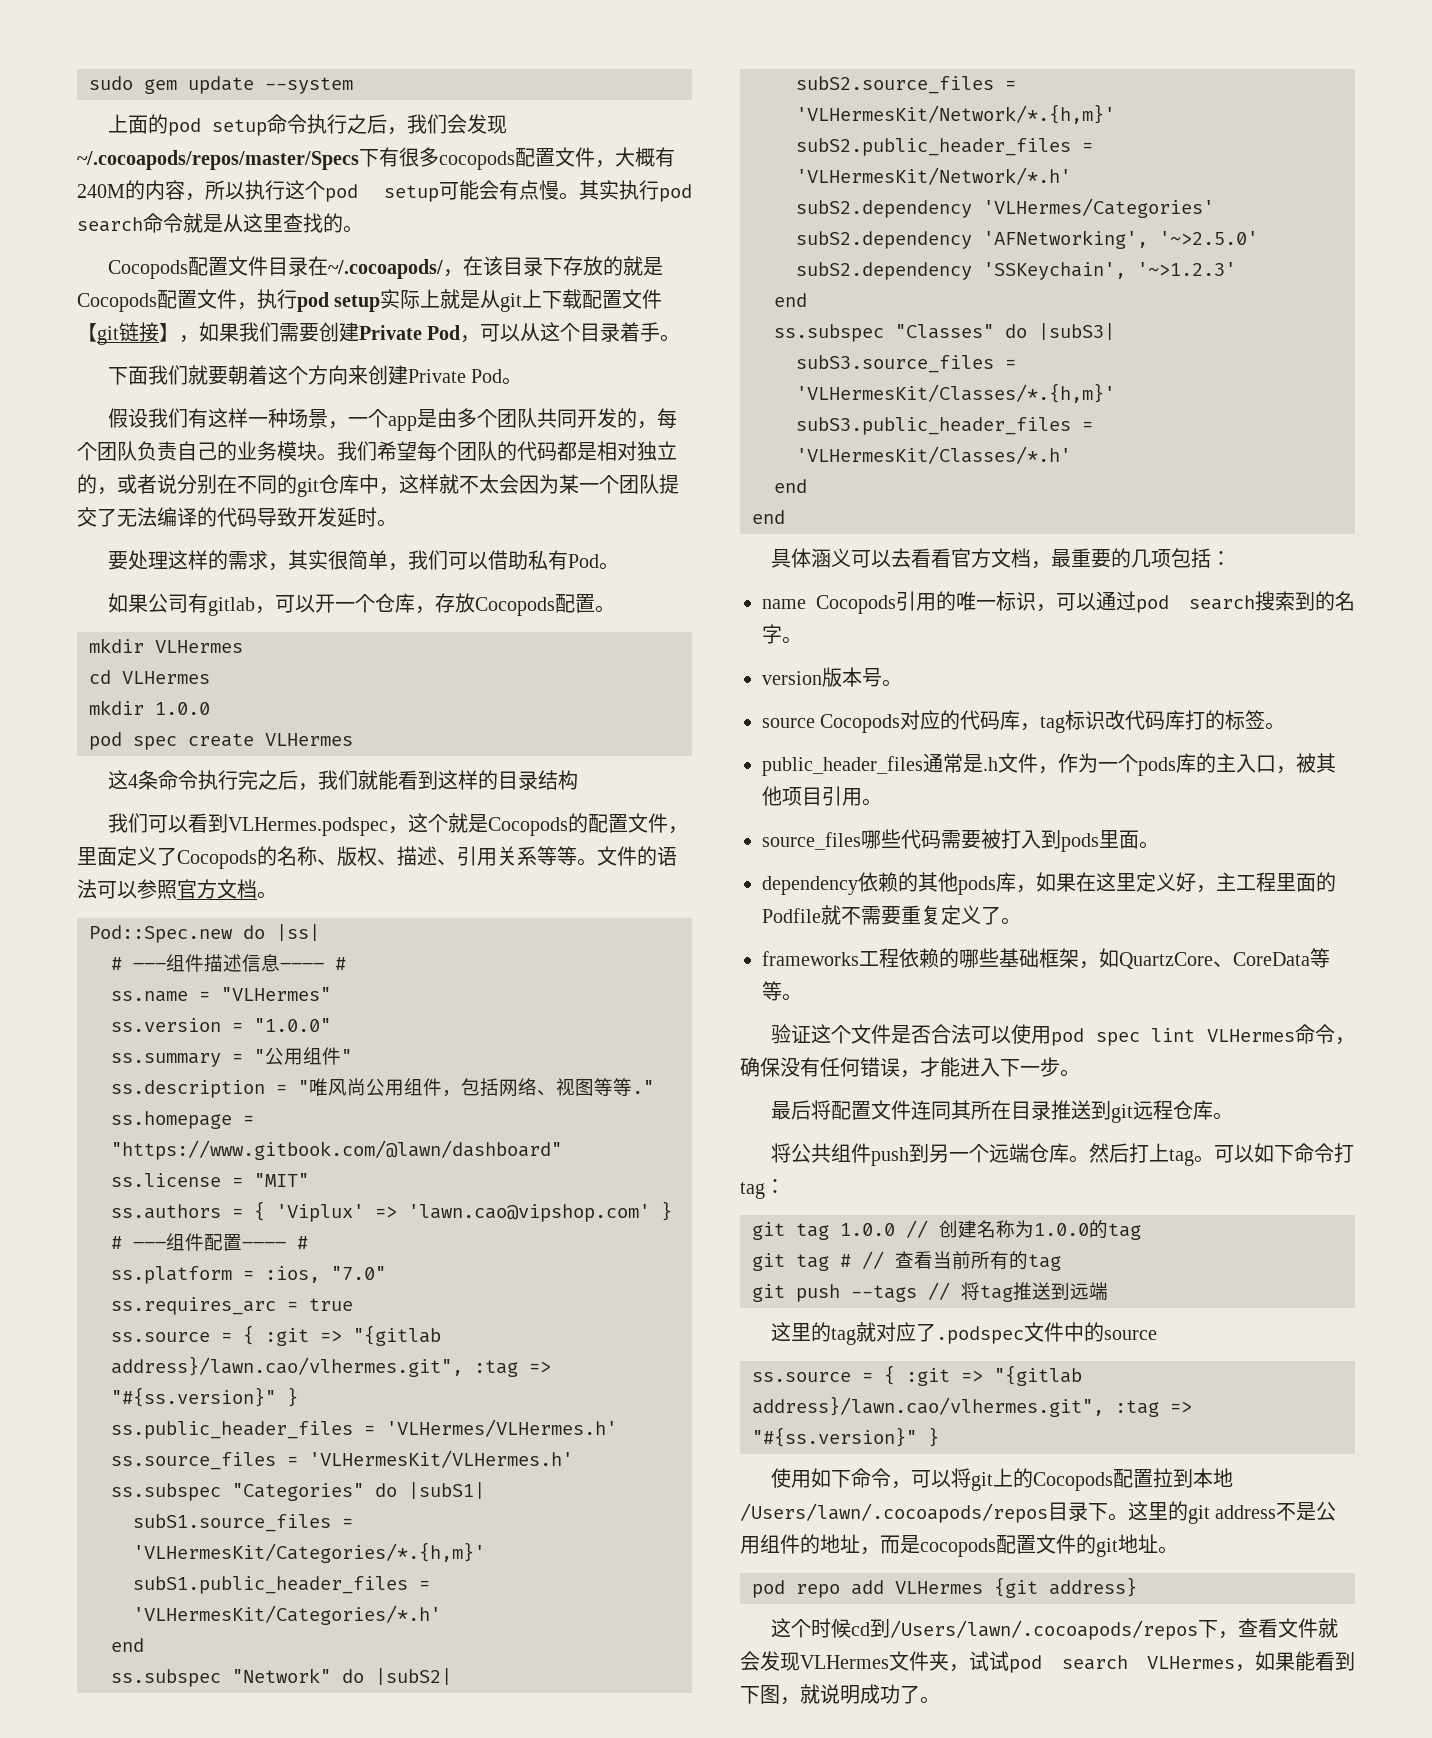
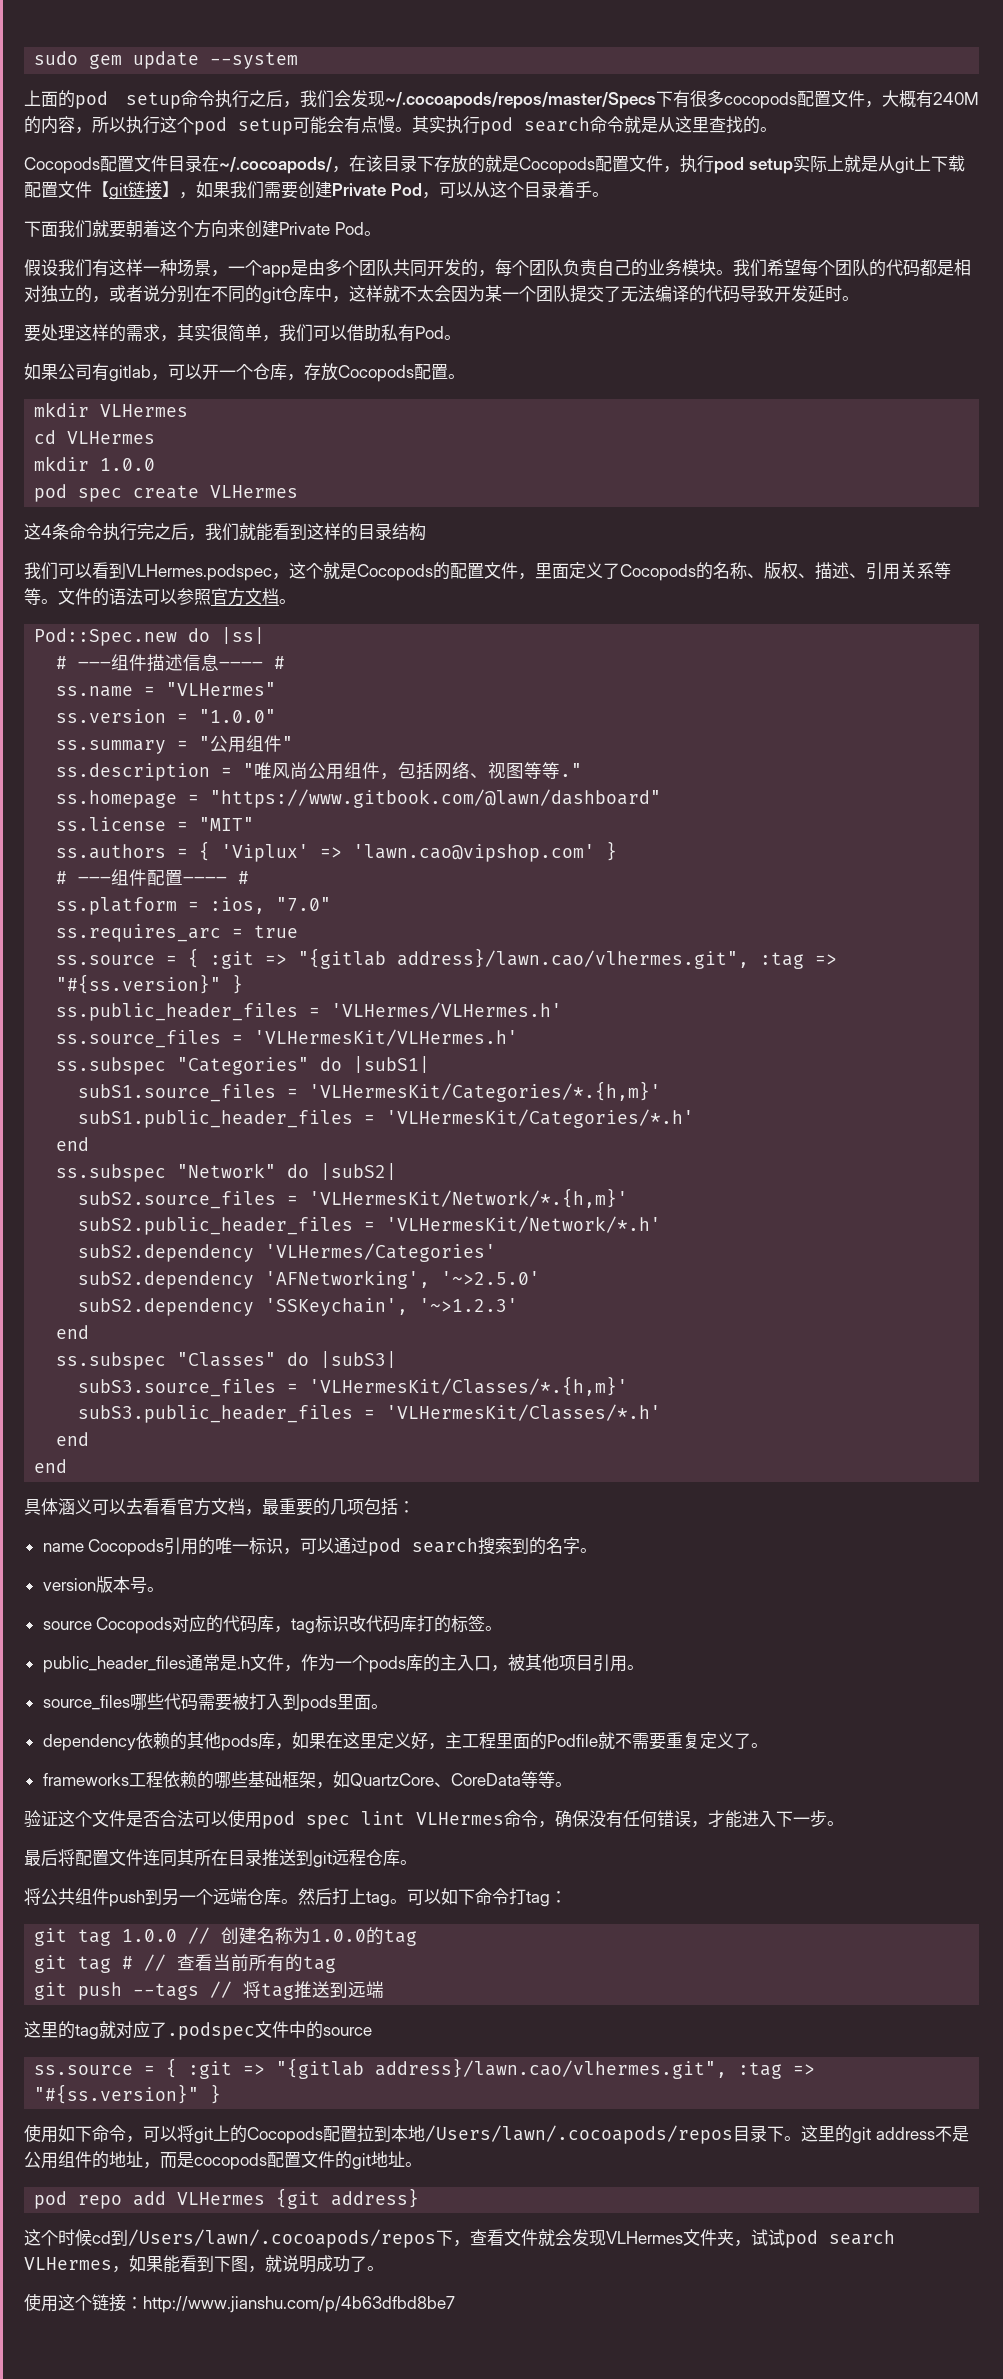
+ 使用这个链接：http://www.jianshu.com/p/4b63dfbd8be7

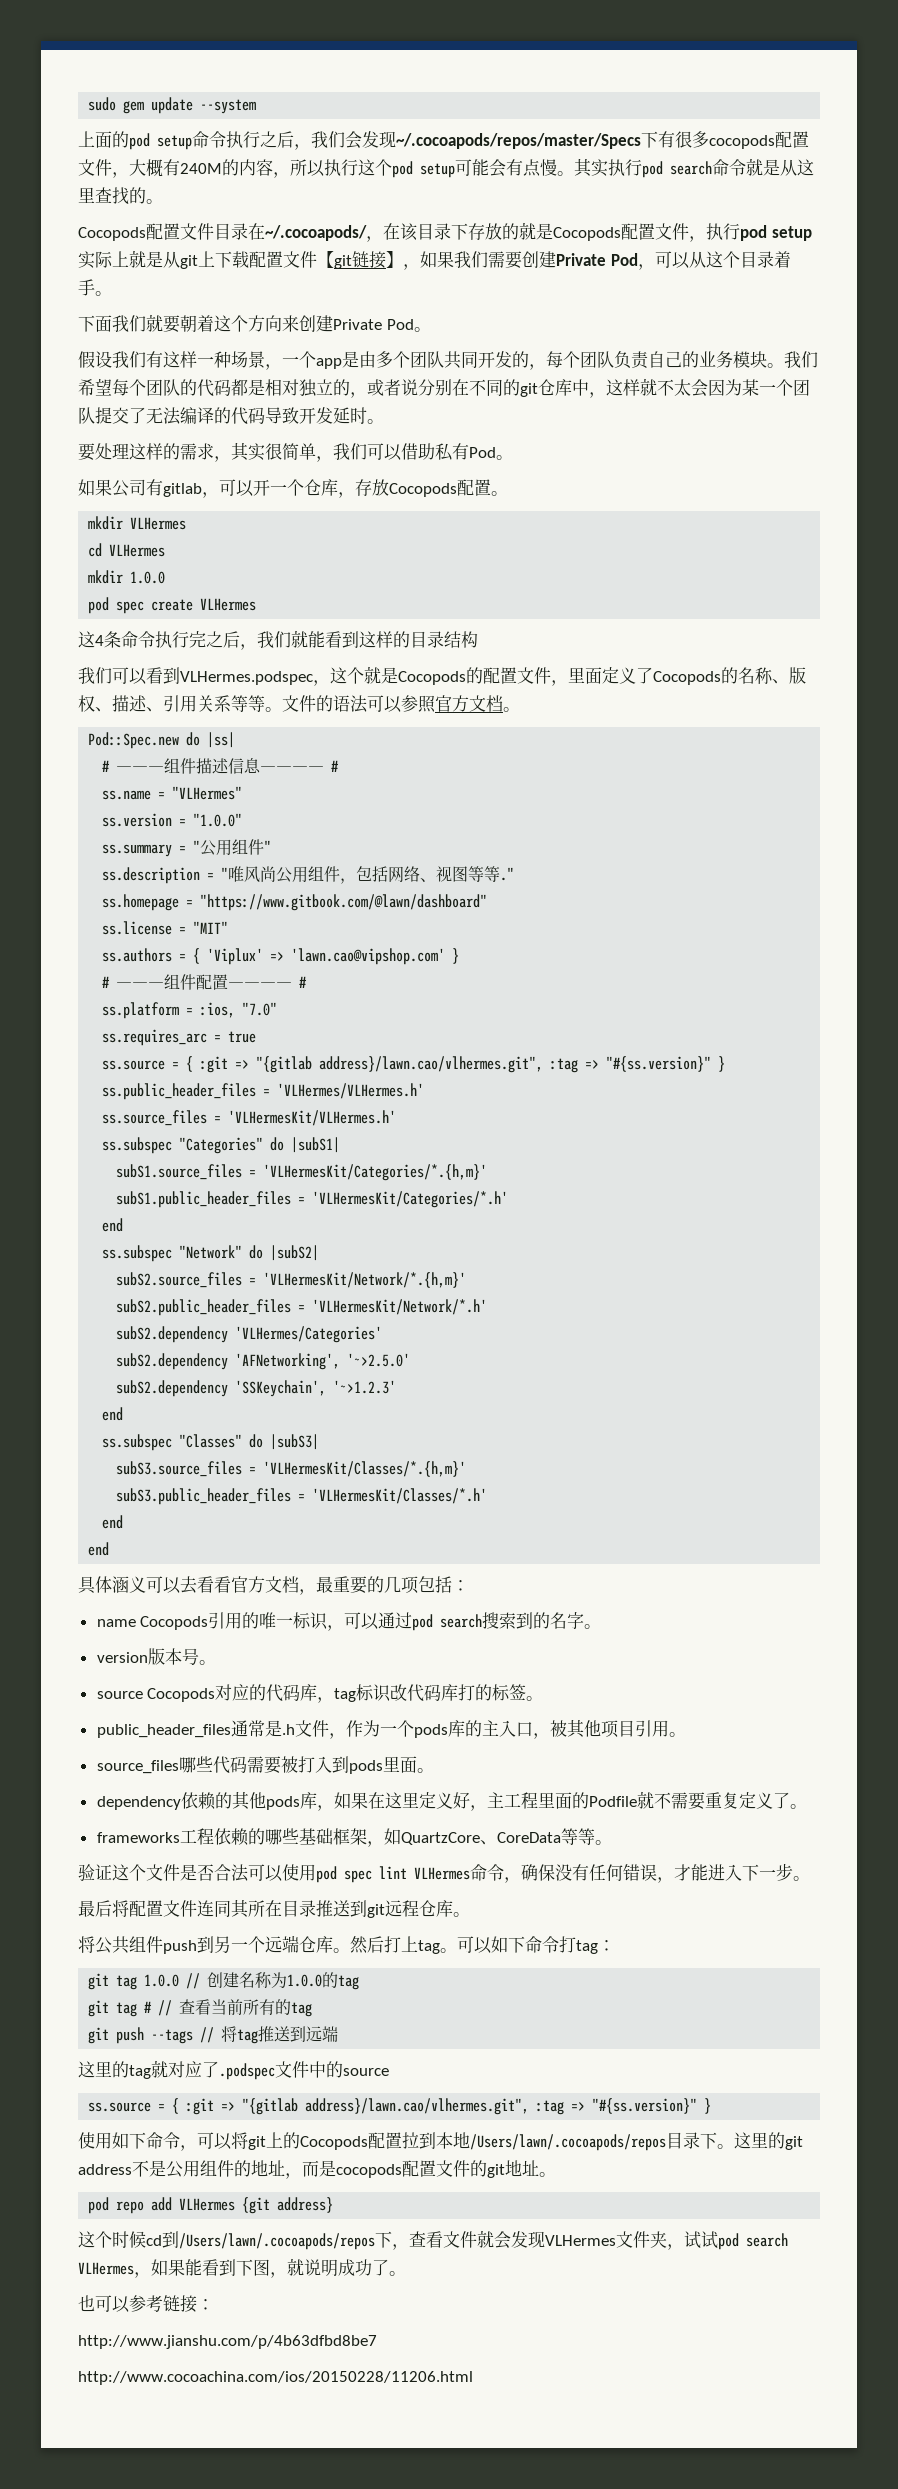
- 使用这个链接：http://www.jianshu.com/p/4b63dfbd8be7
+ 也可以参考链接：
+ http://www.jianshu.com/p/4b63dfbd8be7
+ http://www.cocoachina.com/ios/20150228/11206.html

